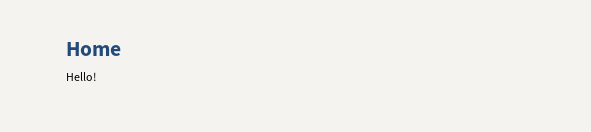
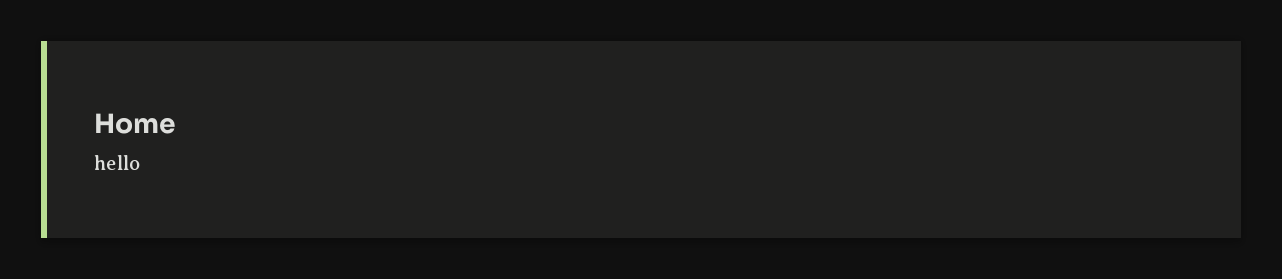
- Hello!
+ hello

